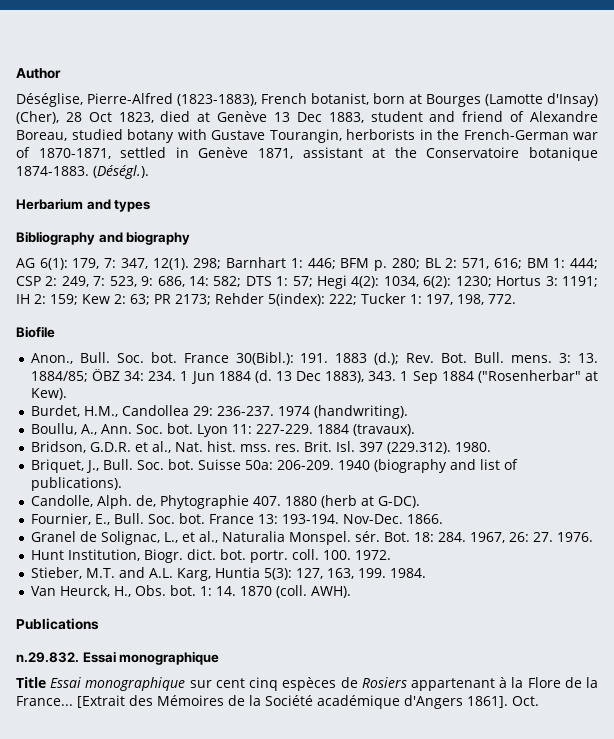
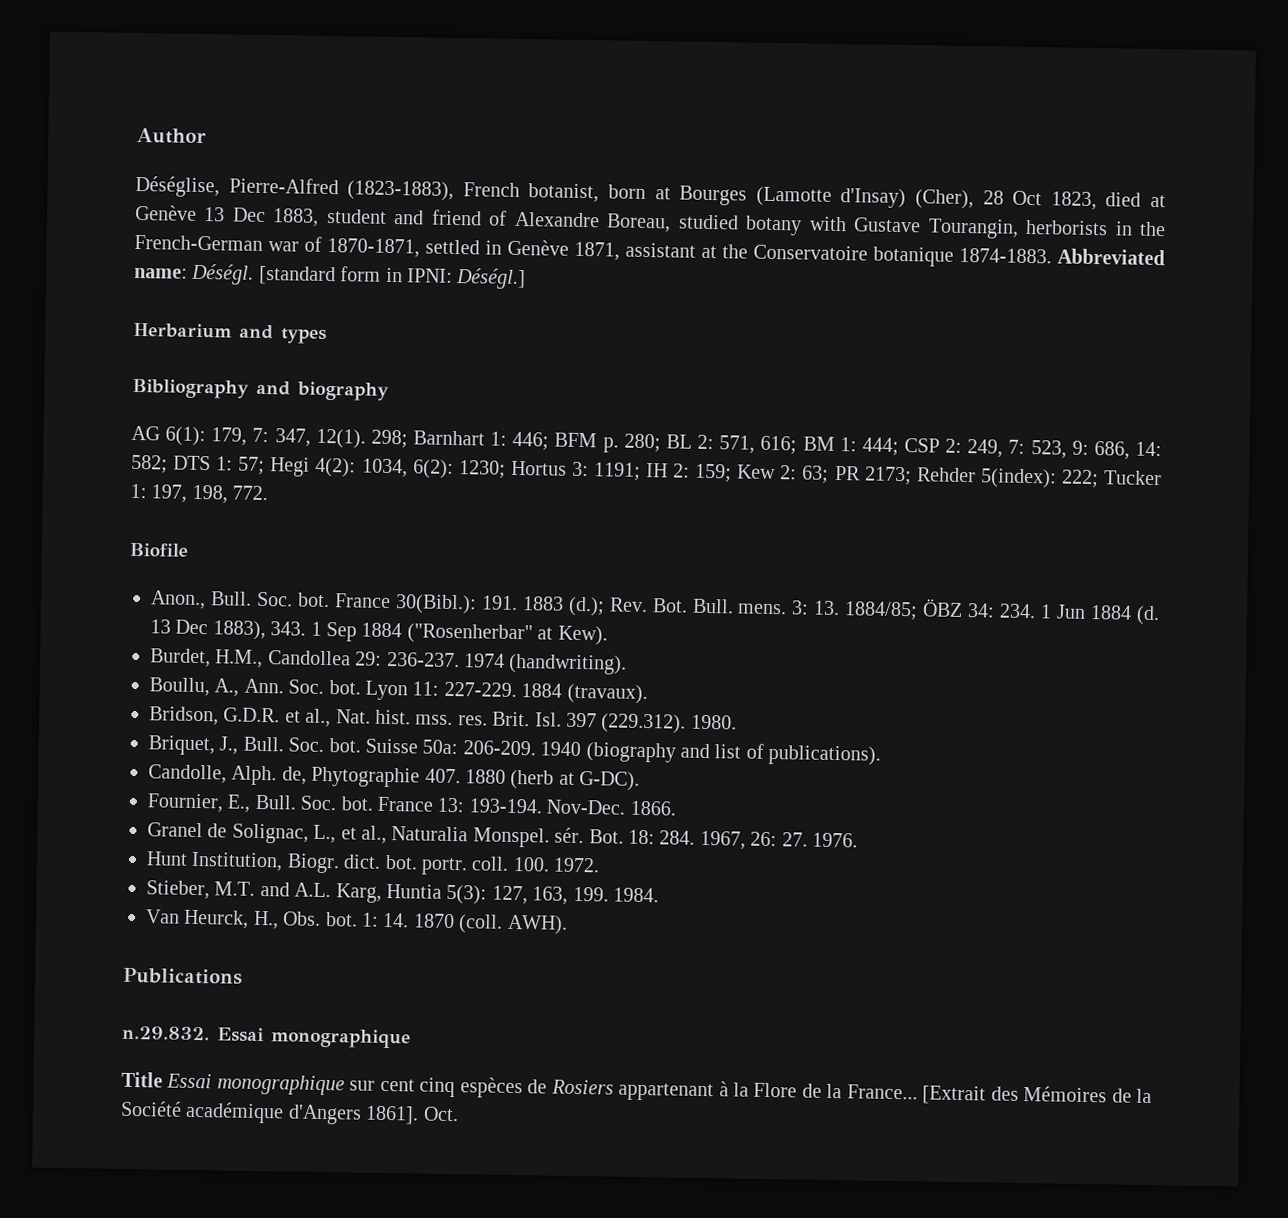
- (Déségl.).
+ Abbreviated name: Déségl. [standard form in IPNI: Déségl.]

